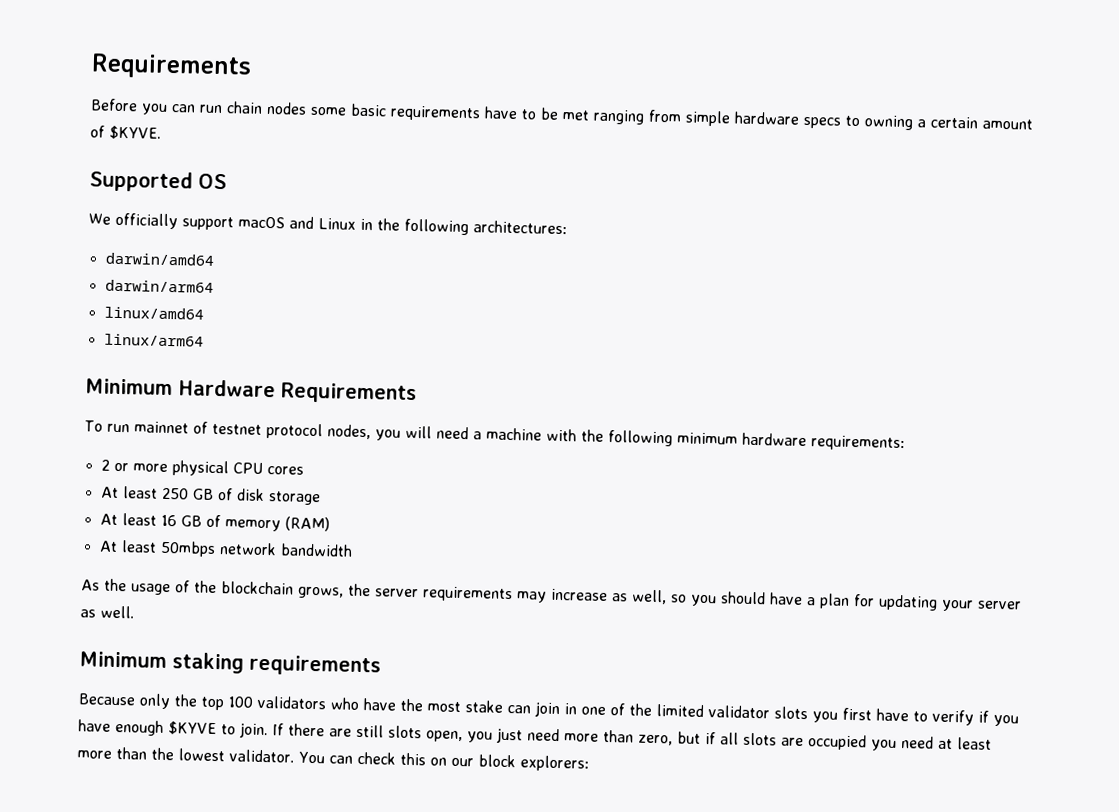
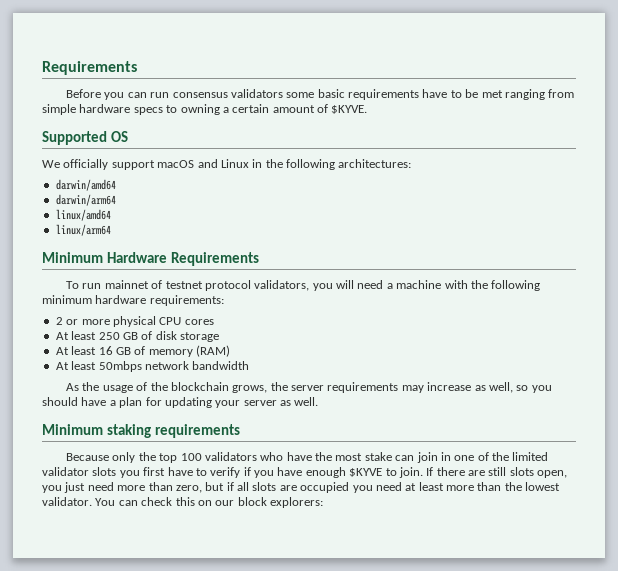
- Before you can run chain nodes some basic requirements have to be met ranging from simple hardware specs to owning a certain amount of $KYVE.
+ Before you can run consensus validators some basic requirements have to be met ranging from simple hardware specs to owning a certain amount of $KYVE.
- To run mainnet of testnet protocol nodes, you will need a machine with the following minimum hardware requirements:
+ To run mainnet of testnet protocol validators, you will need a machine with the following minimum hardware requirements:

